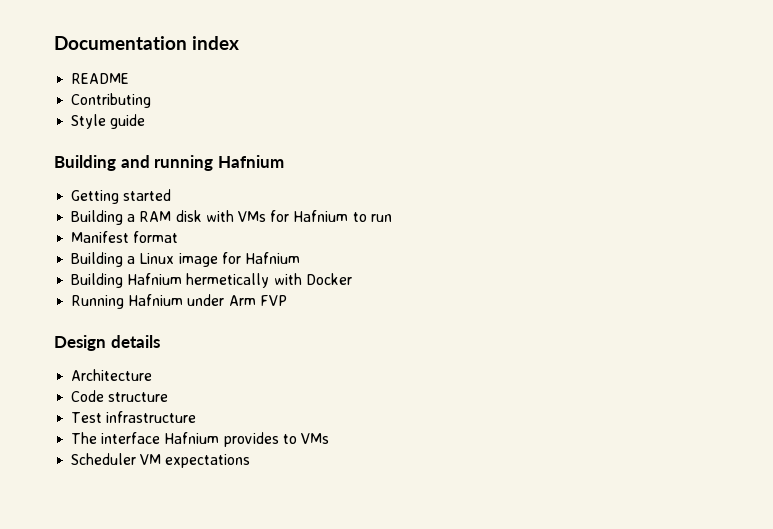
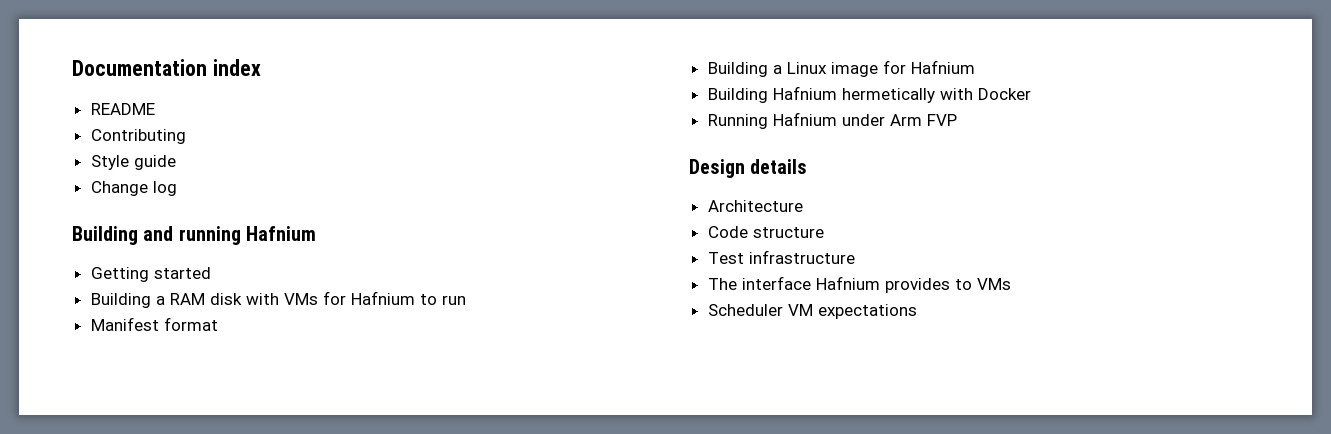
+ Change log

